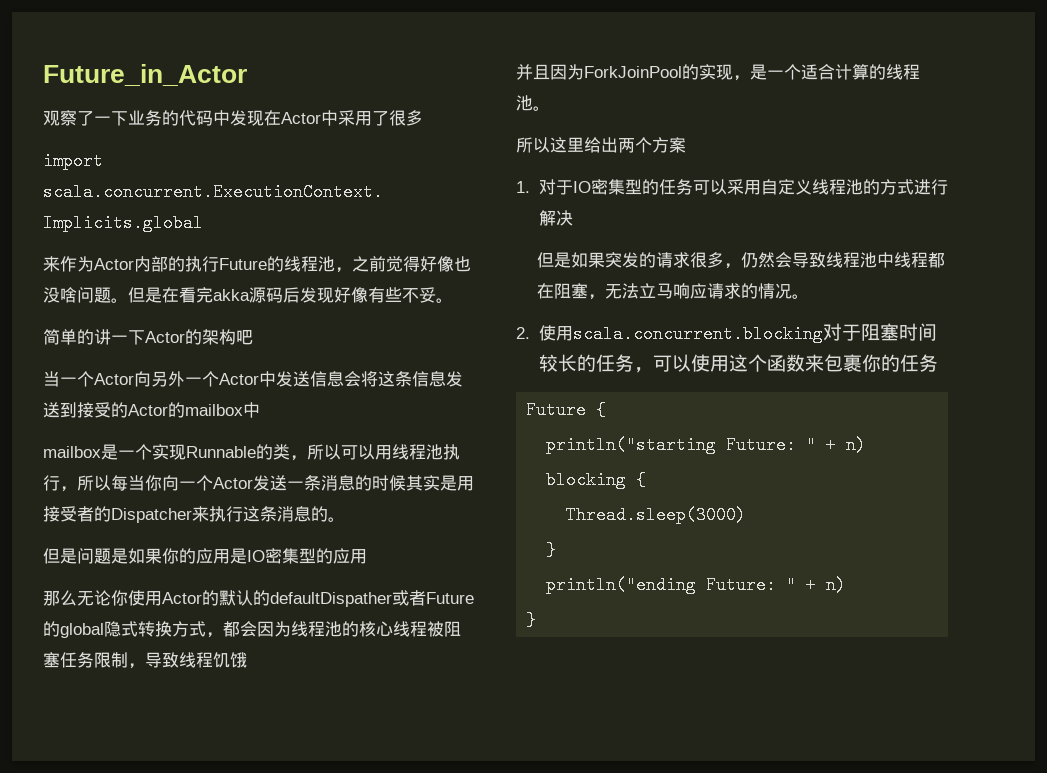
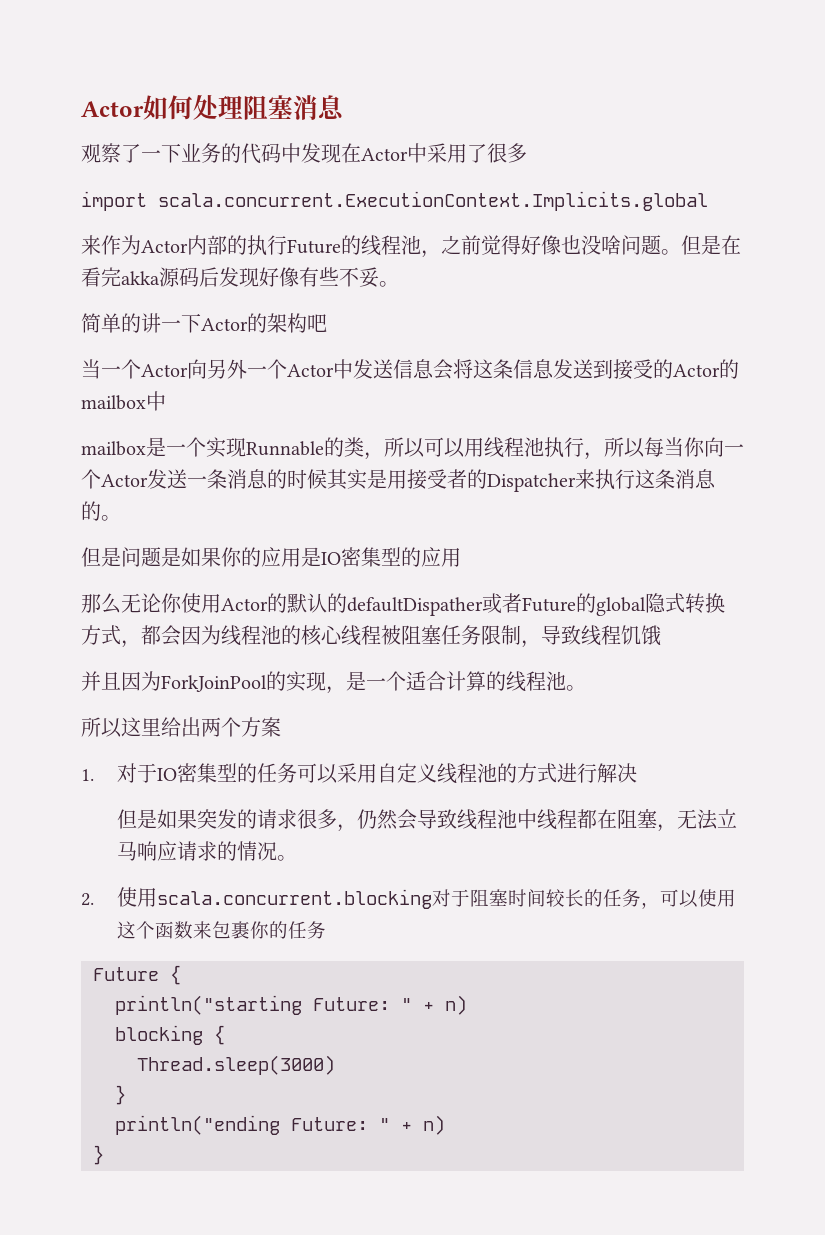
- Future_in_Actor
+ Actor如何处理阻塞消息

